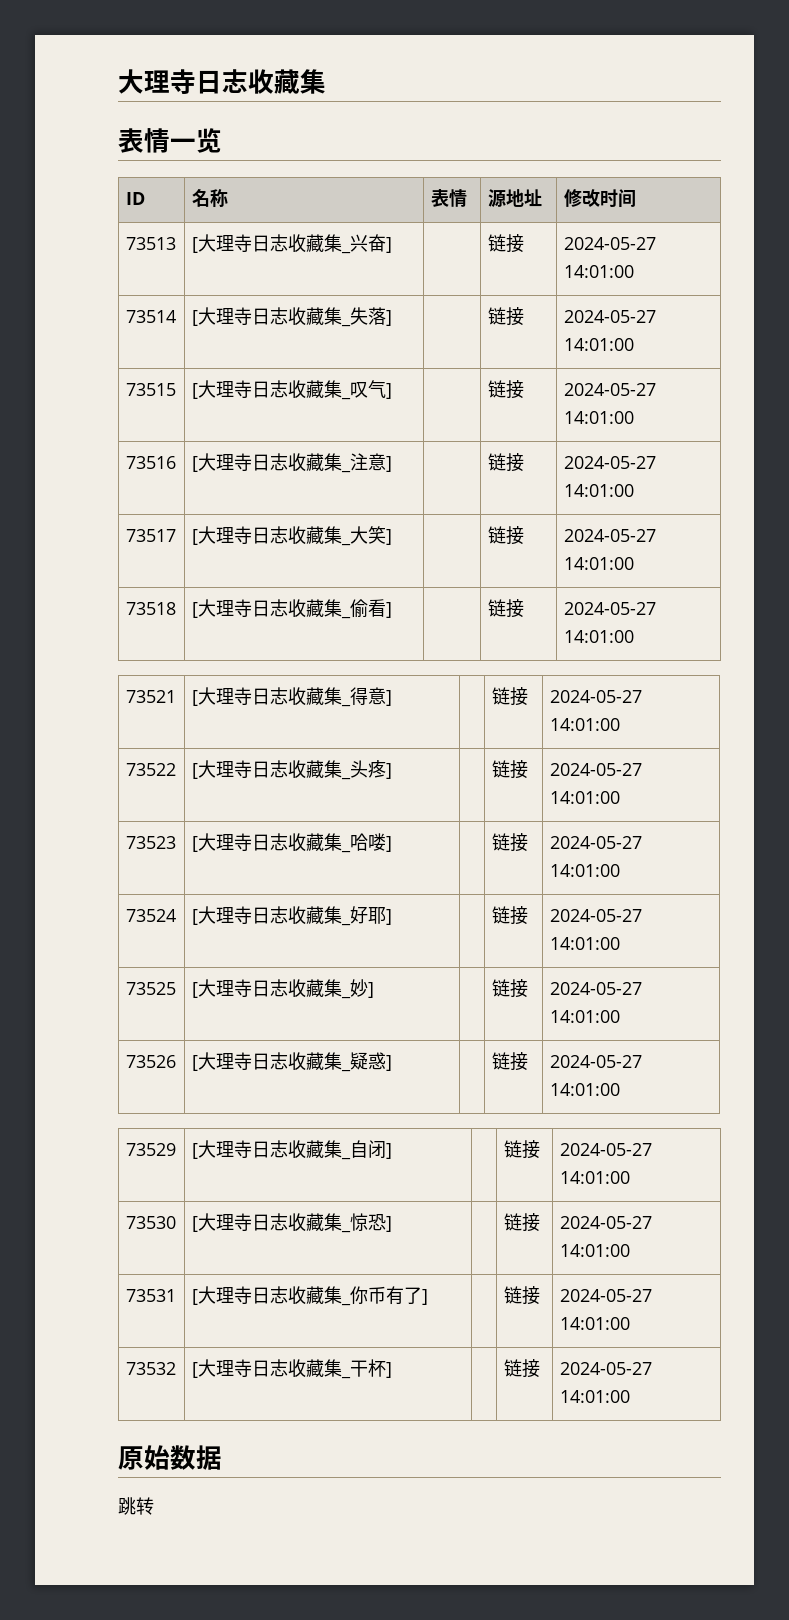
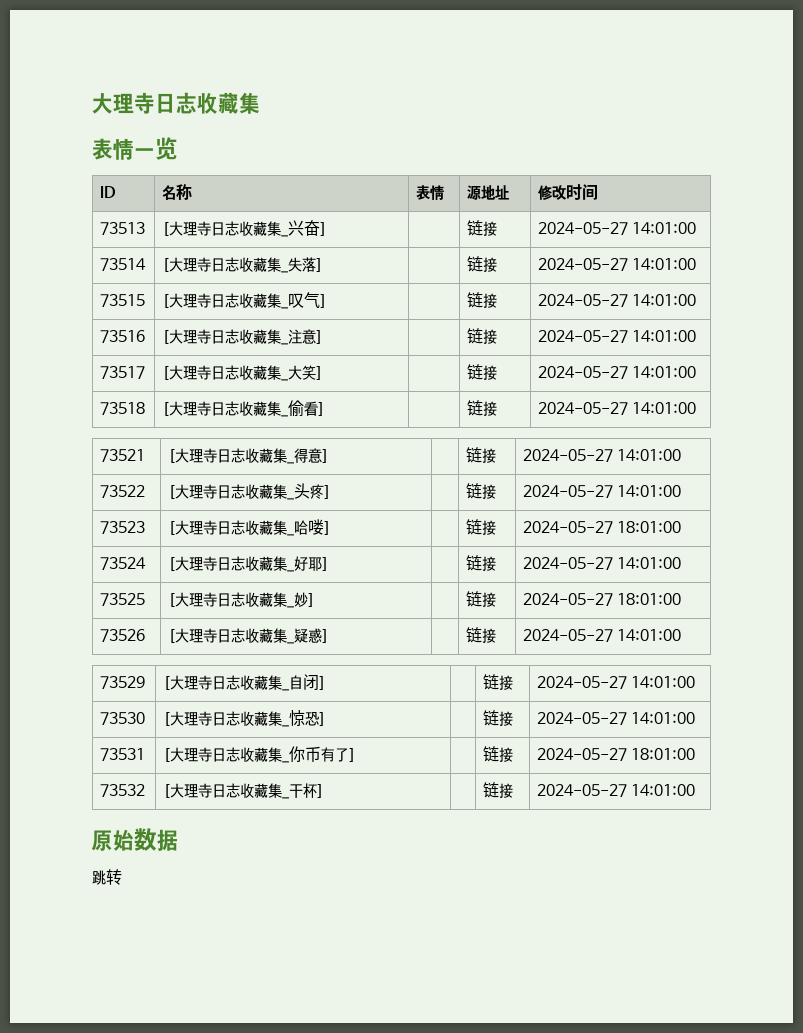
- 73523 | [大理寺日志收藏集_哈喽] | | 链接 | 2024-05-27 14:01:00
+ 73523 | [大理寺日志收藏集_哈喽] | | 链接 | 2024-05-27 18:01:00
- 73525 | [大理寺日志收藏集_妙] | | 链接 | 2024-05-27 14:01:00
+ 73525 | [大理寺日志收藏集_妙] | | 链接 | 2024-05-27 18:01:00
- 73531 | [大理寺日志收藏集_你币有了] | | 链接 | 2024-05-27 14:01:00
+ 73531 | [大理寺日志收藏集_你币有了] | | 链接 | 2024-05-27 18:01:00

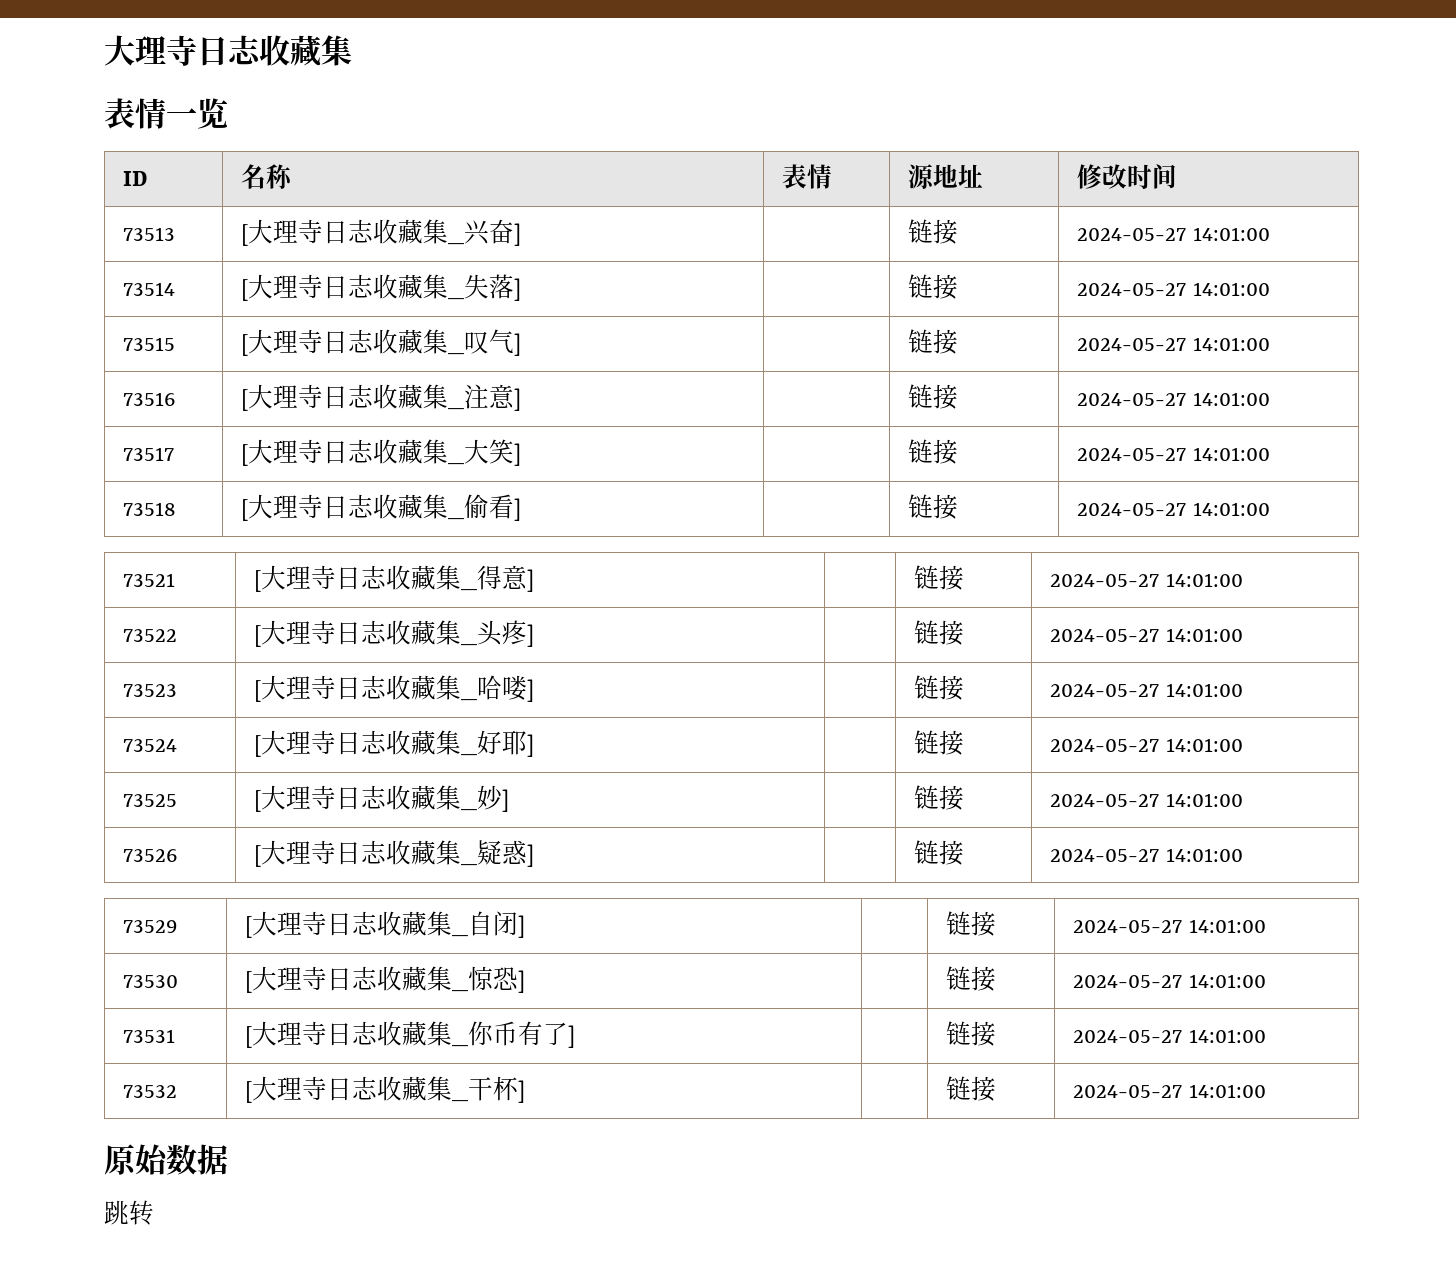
- 73523 | [大理寺日志收藏集_哈喽] | | 链接 | 2024-05-27 18:01:00
+ 73523 | [大理寺日志收藏集_哈喽] | | 链接 | 2024-05-27 14:01:00
- 73525 | [大理寺日志收藏集_妙] | | 链接 | 2024-05-27 18:01:00
+ 73525 | [大理寺日志收藏集_妙] | | 链接 | 2024-05-27 14:01:00
- 73531 | [大理寺日志收藏集_你币有了] | | 链接 | 2024-05-27 18:01:00
+ 73531 | [大理寺日志收藏集_你币有了] | | 链接 | 2024-05-27 14:01:00

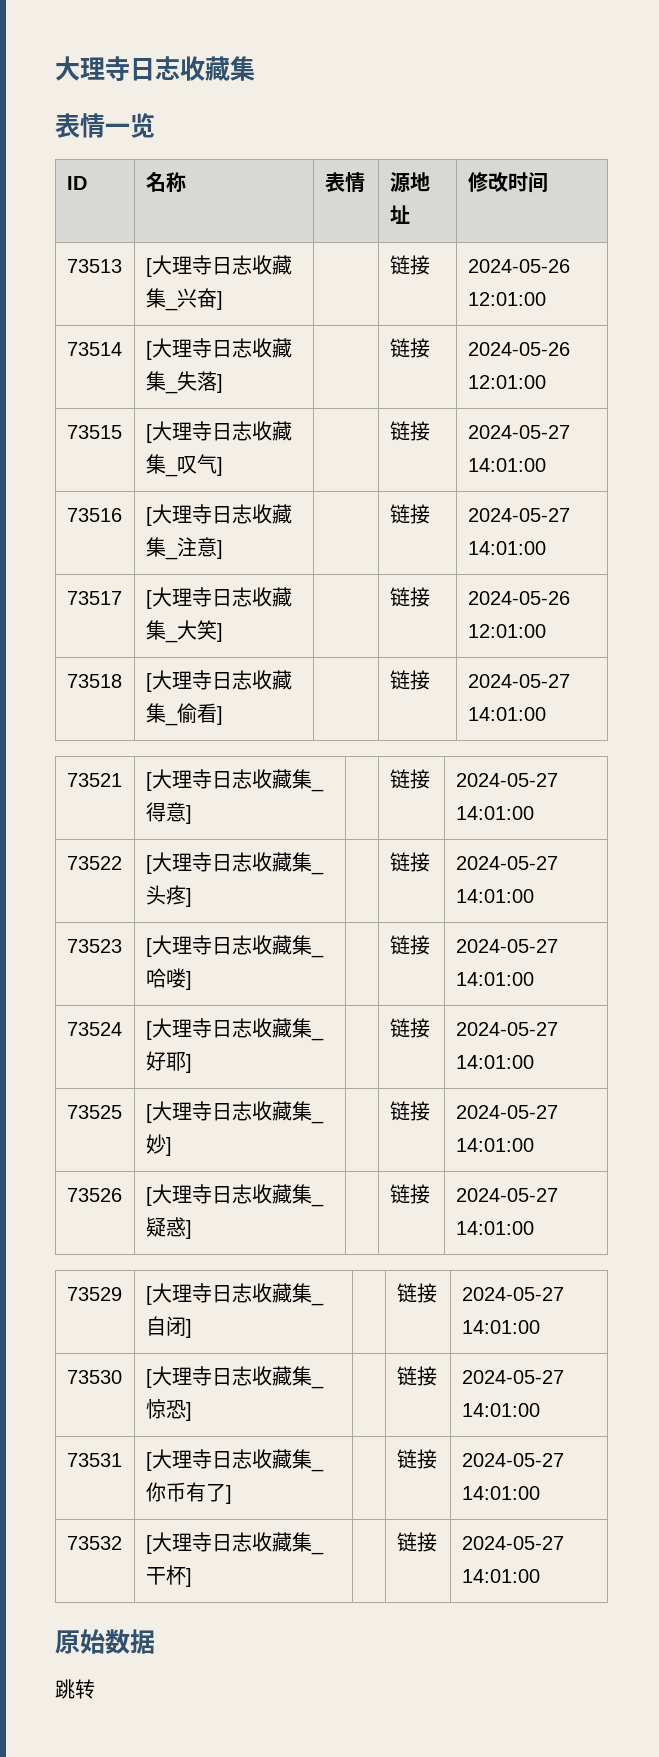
- 73513 | [大理寺日志收藏集_兴奋] | | 链接 | 2024-05-27 14:01:00
+ 73513 | [大理寺日志收藏集_兴奋] | | 链接 | 2024-05-26 12:01:00
- 73514 | [大理寺日志收藏集_失落] | | 链接 | 2024-05-27 14:01:00
+ 73514 | [大理寺日志收藏集_失落] | | 链接 | 2024-05-26 12:01:00
- 73517 | [大理寺日志收藏集_大笑] | | 链接 | 2024-05-27 14:01:00
+ 73517 | [大理寺日志收藏集_大笑] | | 链接 | 2024-05-26 12:01:00

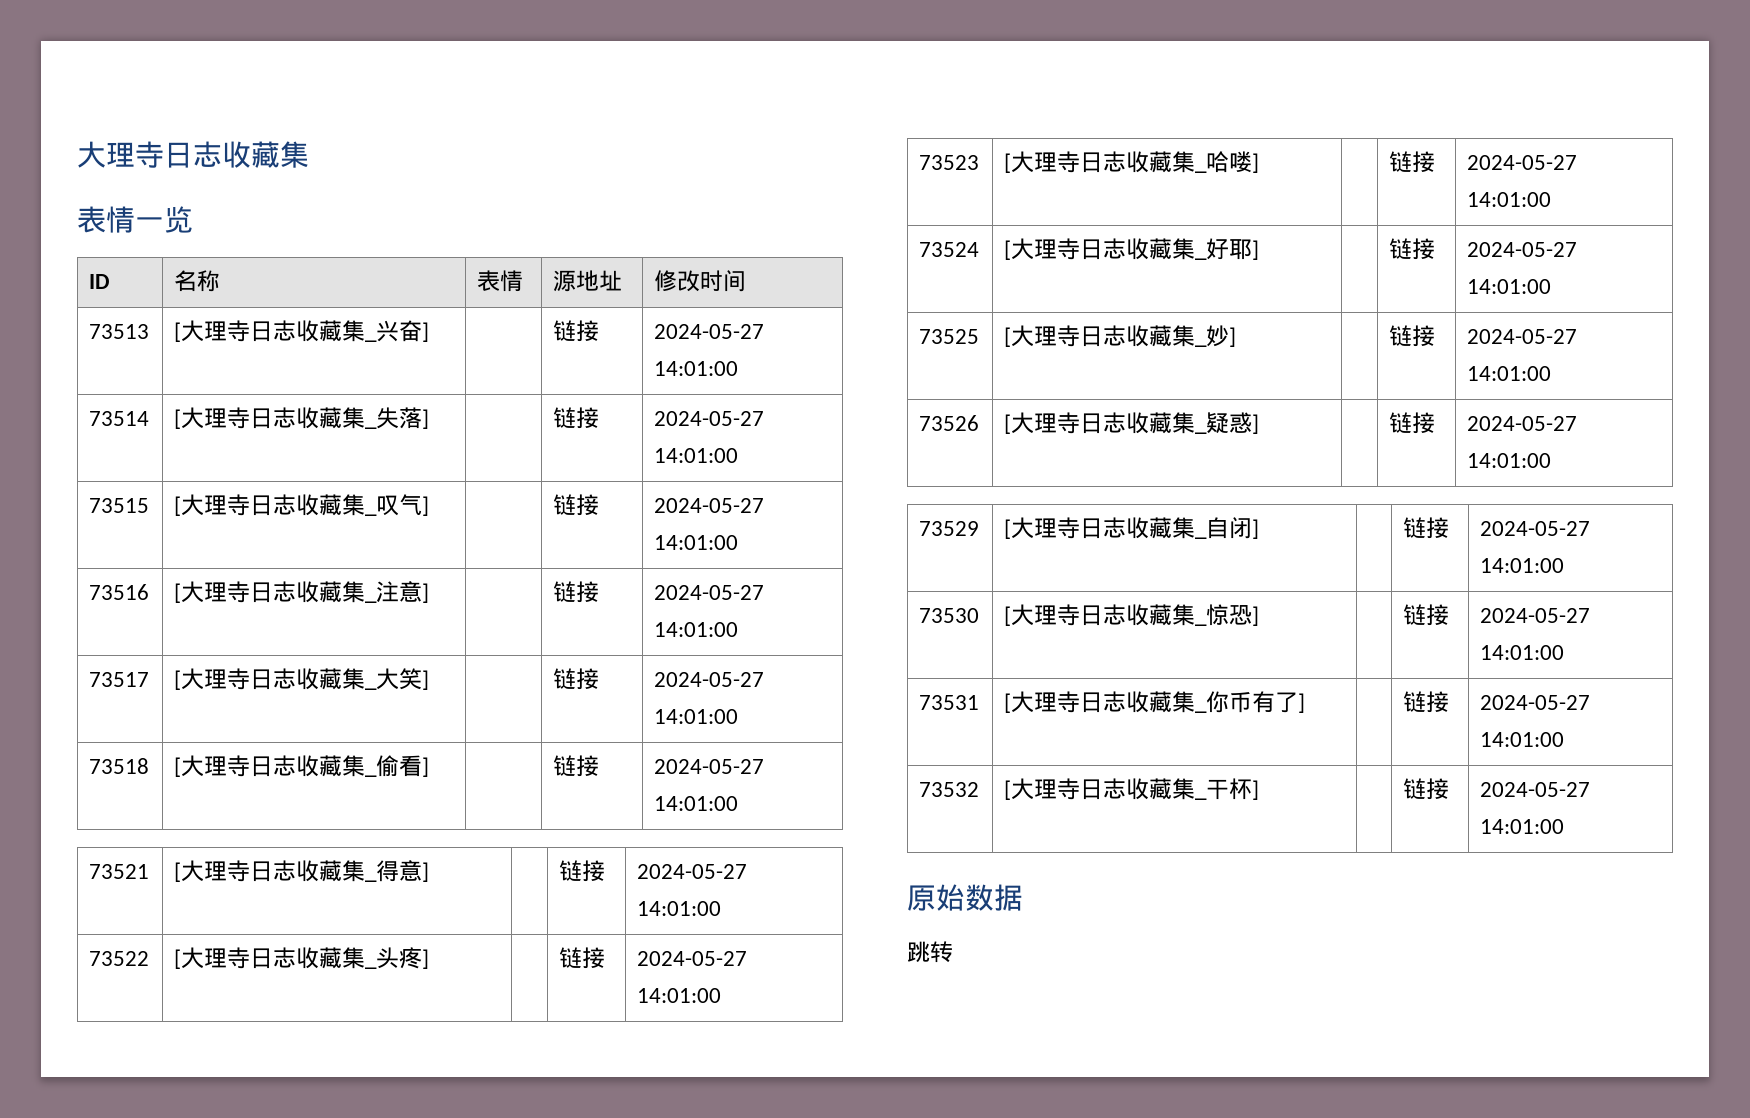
- 73513 | [大理寺日志收藏集_兴奋] | | 链接 | 2024-05-26 12:01:00
+ 73513 | [大理寺日志收藏集_兴奋] | | 链接 | 2024-05-27 14:01:00
- 73514 | [大理寺日志收藏集_失落] | | 链接 | 2024-05-26 12:01:00
+ 73514 | [大理寺日志收藏集_失落] | | 链接 | 2024-05-27 14:01:00
- 73517 | [大理寺日志收藏集_大笑] | | 链接 | 2024-05-26 12:01:00
+ 73517 | [大理寺日志收藏集_大笑] | | 链接 | 2024-05-27 14:01:00

